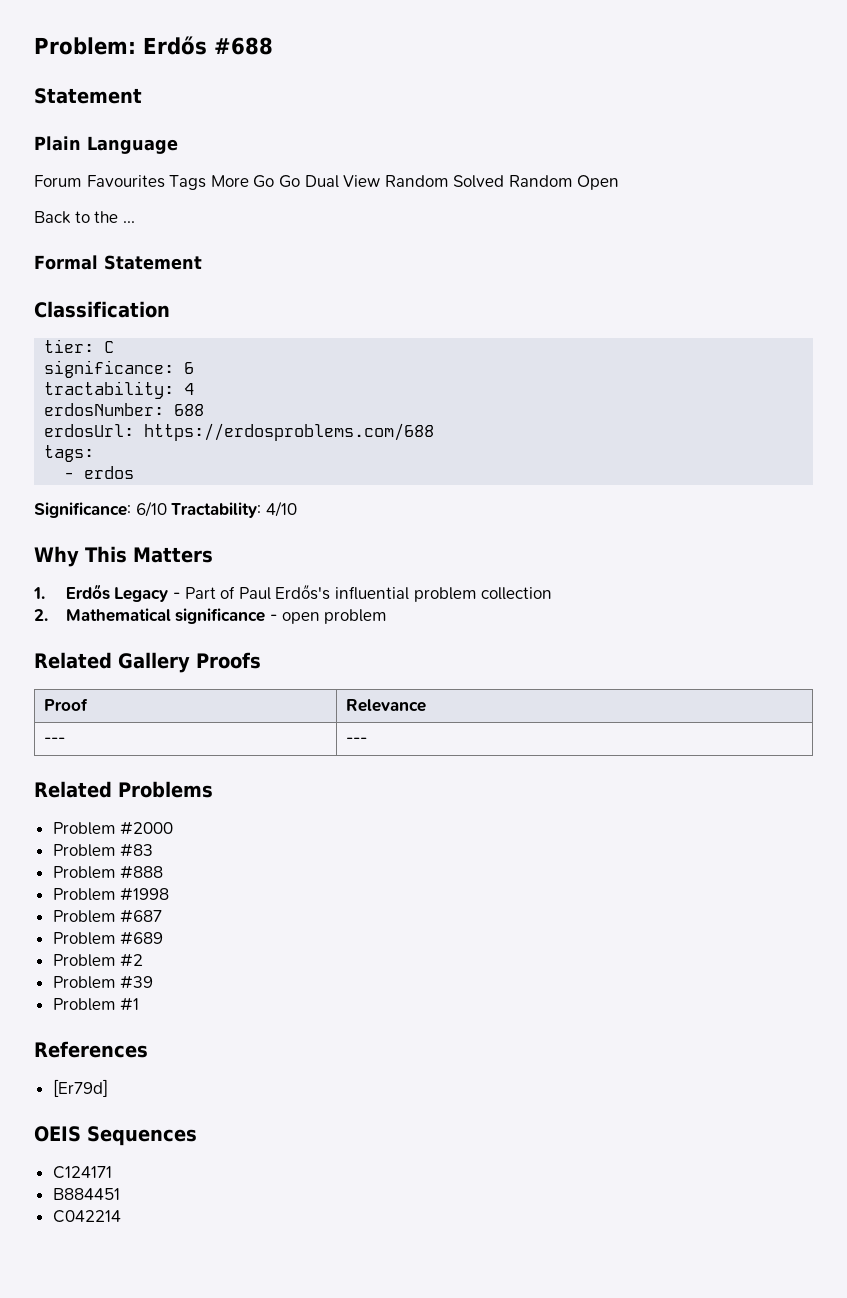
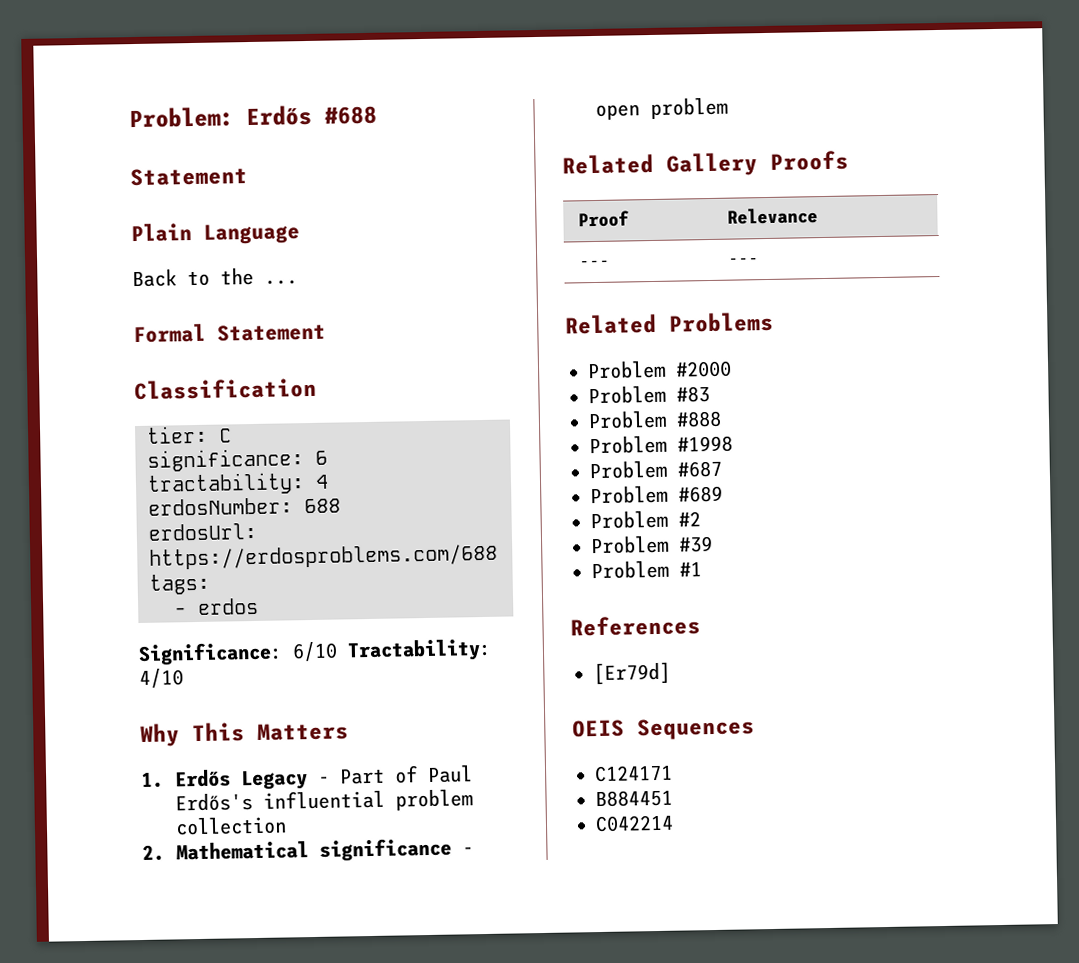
- Forum Favourites Tags More Go Go Dual View Random Solved Random Open

